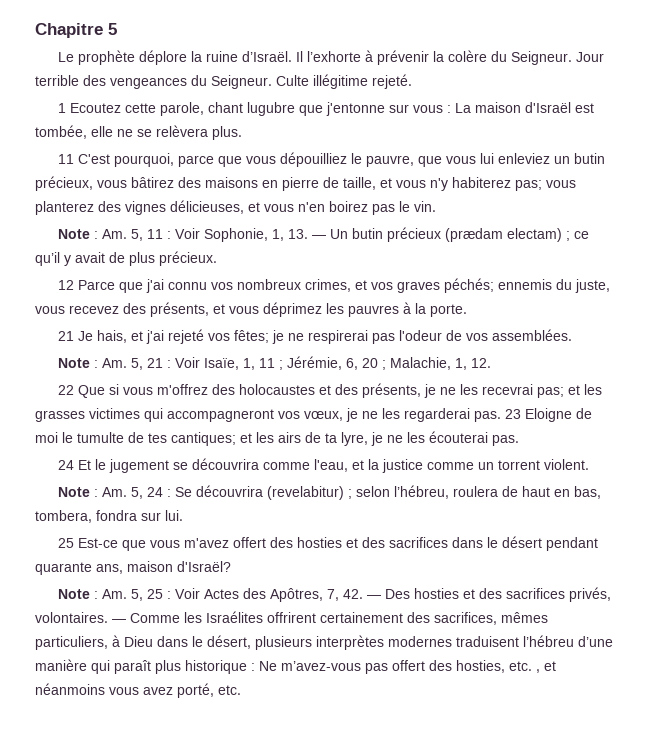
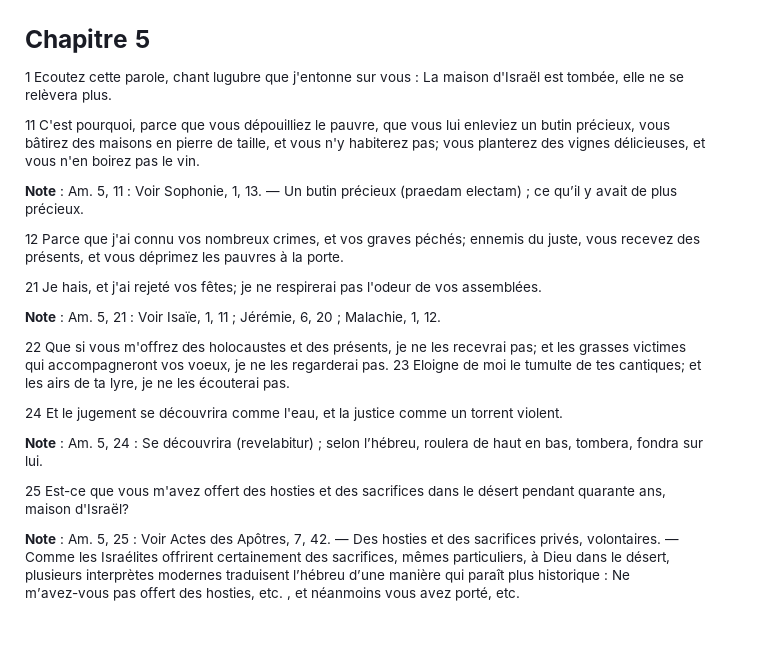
- Le prophète déplore la ruine d’Israël. Il l’exhorte à prévenir la colère du Seigneur. Jour terrible des vengeances du Seigneur. Culte illégitime rejeté.
- Note : Am. 5, 11 : Voir Sophonie, 1, 13. ― Un butin précieux (prædam electam) ; ce qu’il y avait de plus précieux.
+ Note : Am. 5, 11 : Voir Sophonie, 1, 13. ― Un butin précieux (praedam electam) ; ce qu’il y avait de plus précieux.
- 22 Que si vous m'offrez des holocaustes et des présents, je ne les recevrai pas; et les grasses victimes qui accompagneront vos vœux, je ne les regarderai pas.
+ 22 Que si vous m'offrez des holocaustes et des présents, je ne les recevrai pas; et les grasses victimes qui accompagneront vos voeux, je ne les regarderai pas.

